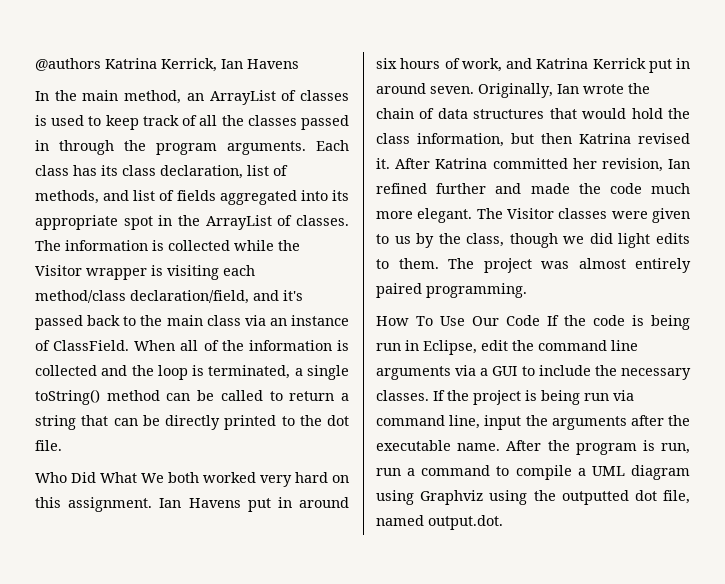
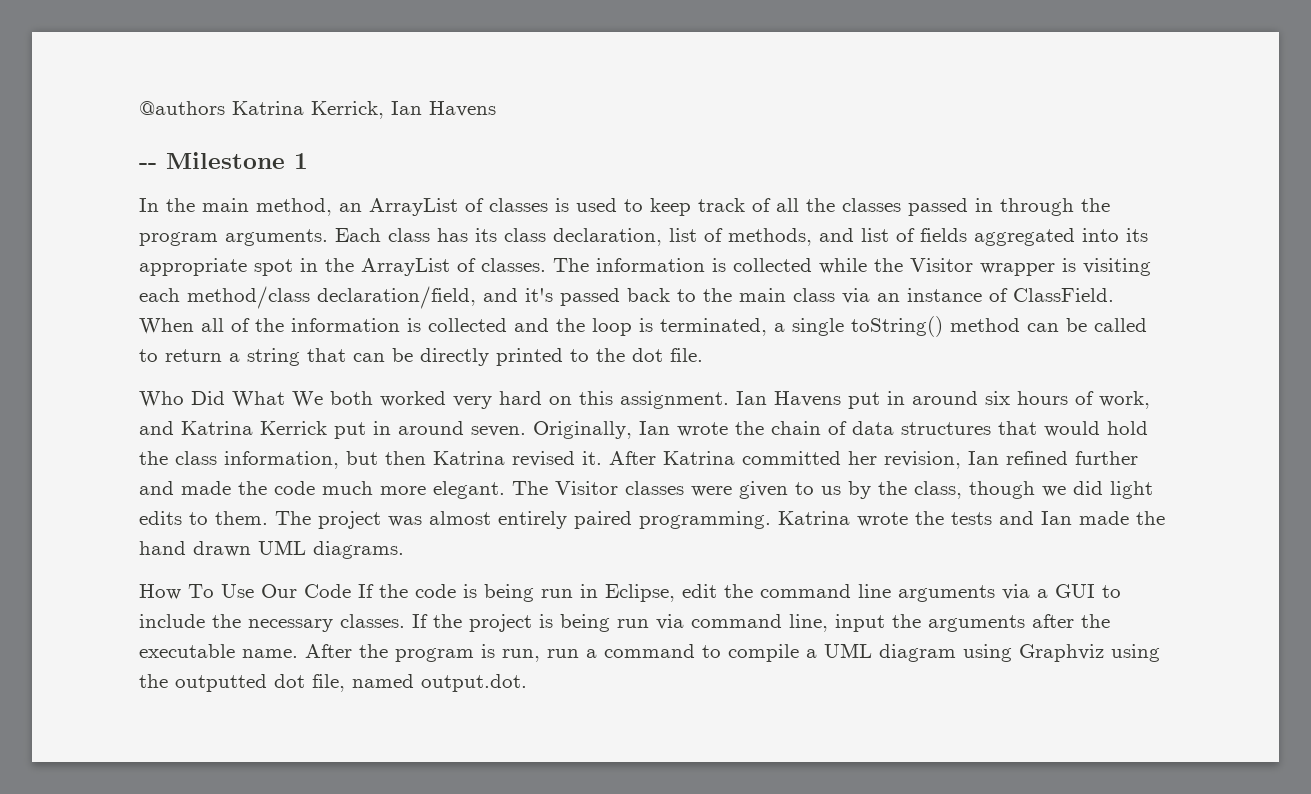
+ -- Milestone 1
+ Katrina wrote the tests and Ian made the hand drawn UML diagrams.

